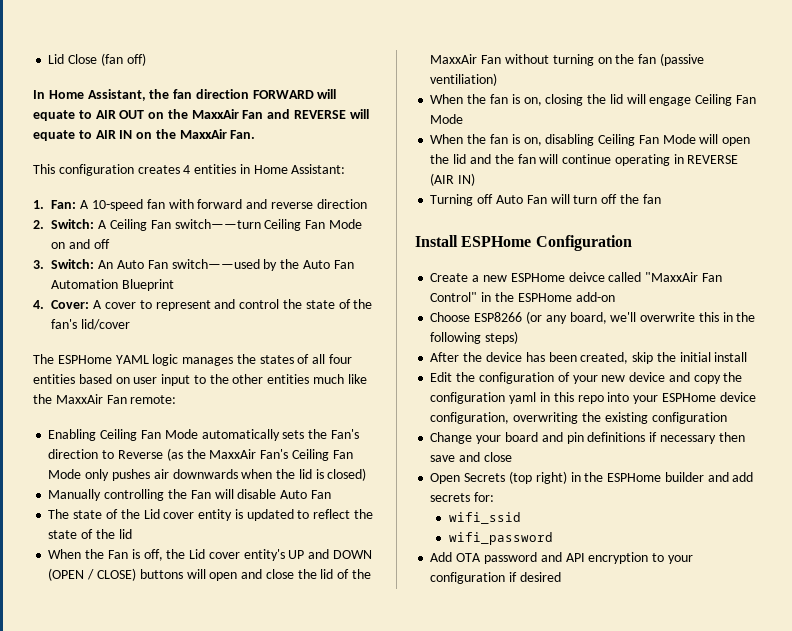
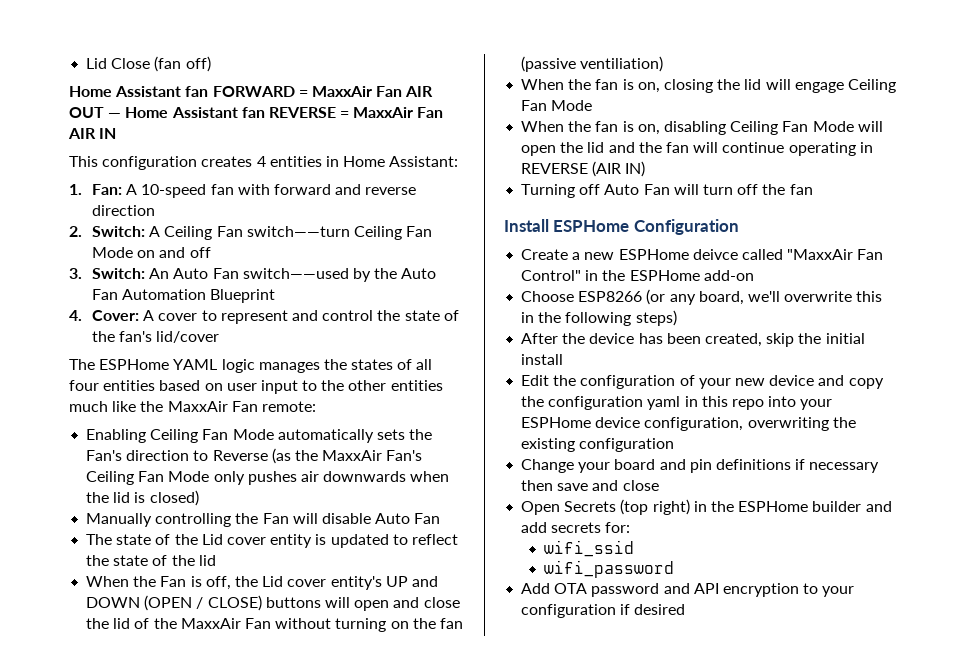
- In Home Assistant, the fan direction FORWARD will equate to AIR OUT on the MaxxAir Fan and REVERSE will equate to AIR IN on the MaxxAir Fan.
+ Home Assistant fan FORWARD = MaxxAir Fan AIR OUT — Home Assistant fan REVERSE = MaxxAir Fan AIR IN

